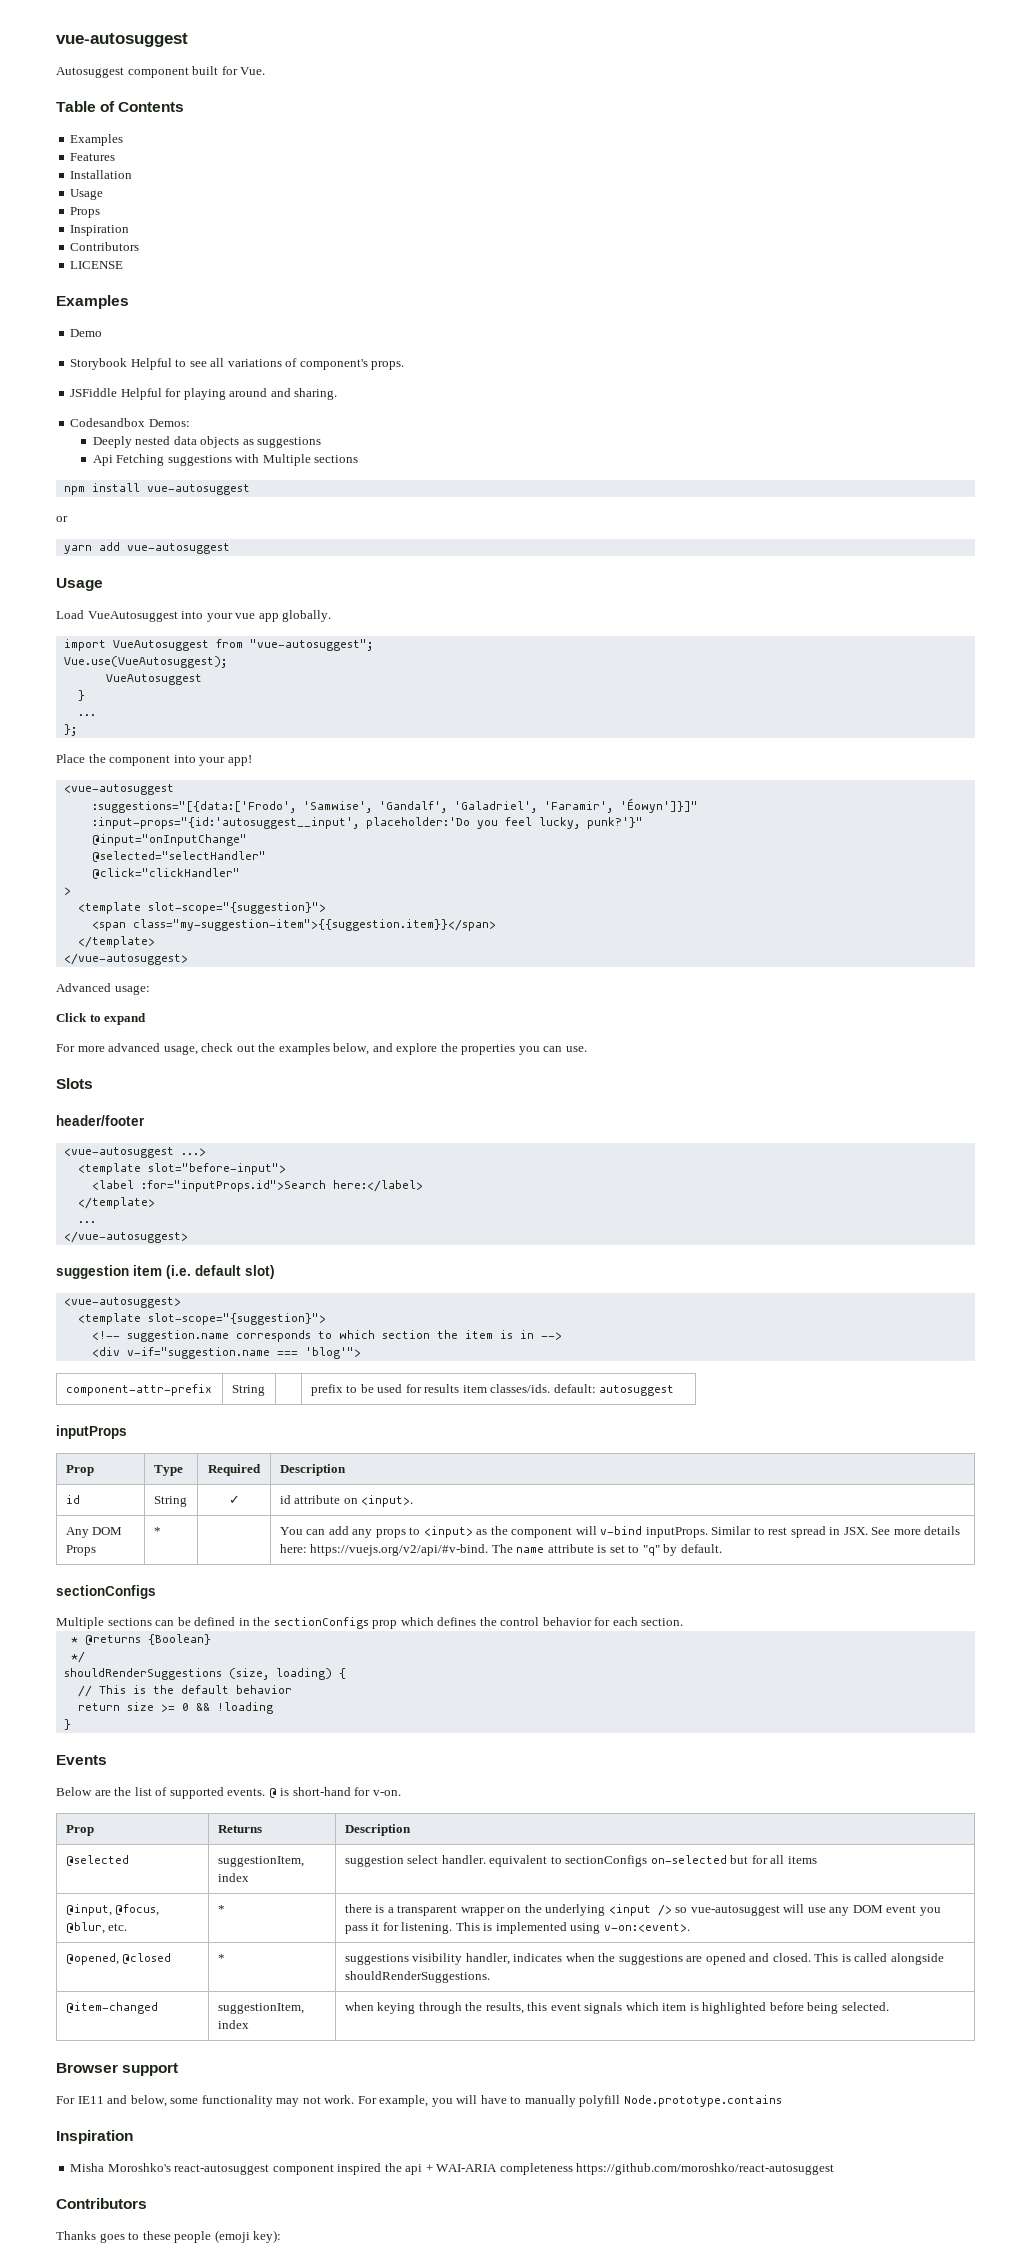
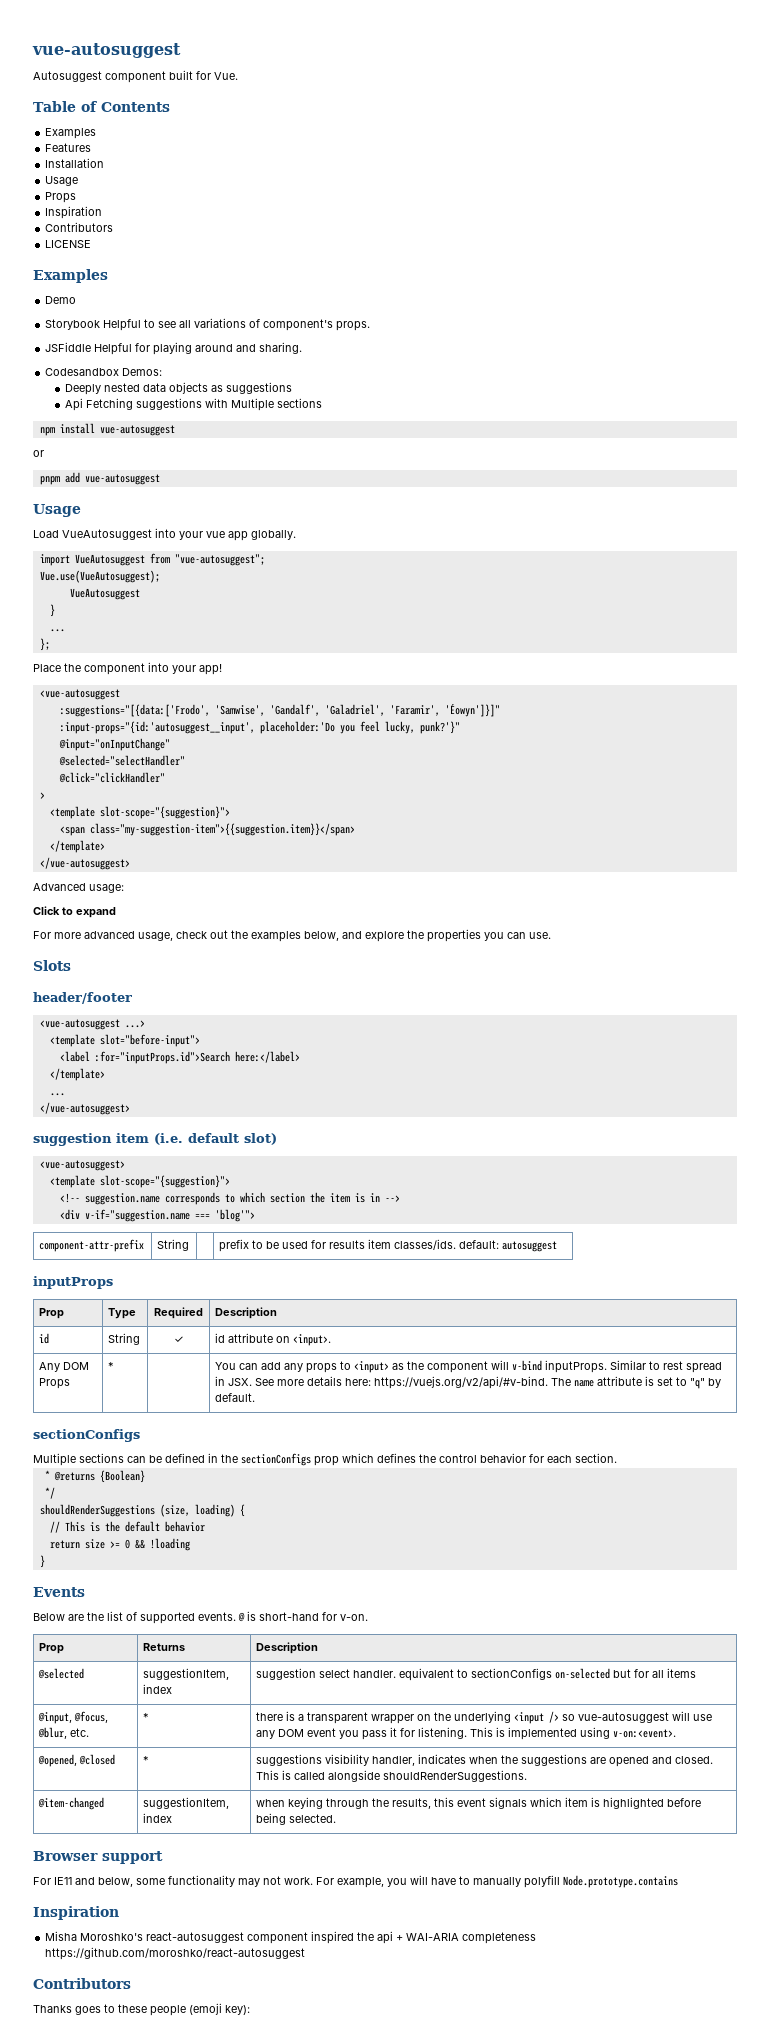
- yarn add vue-autosuggest
+ pnpm add vue-autosuggest

